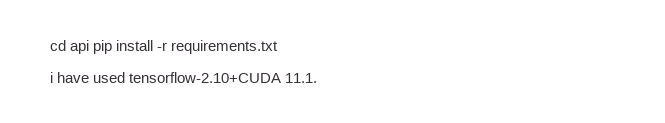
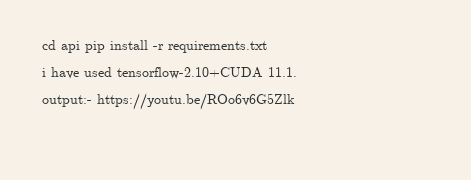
+ output:- https://youtu.be/ROo6v6G5Zlk

